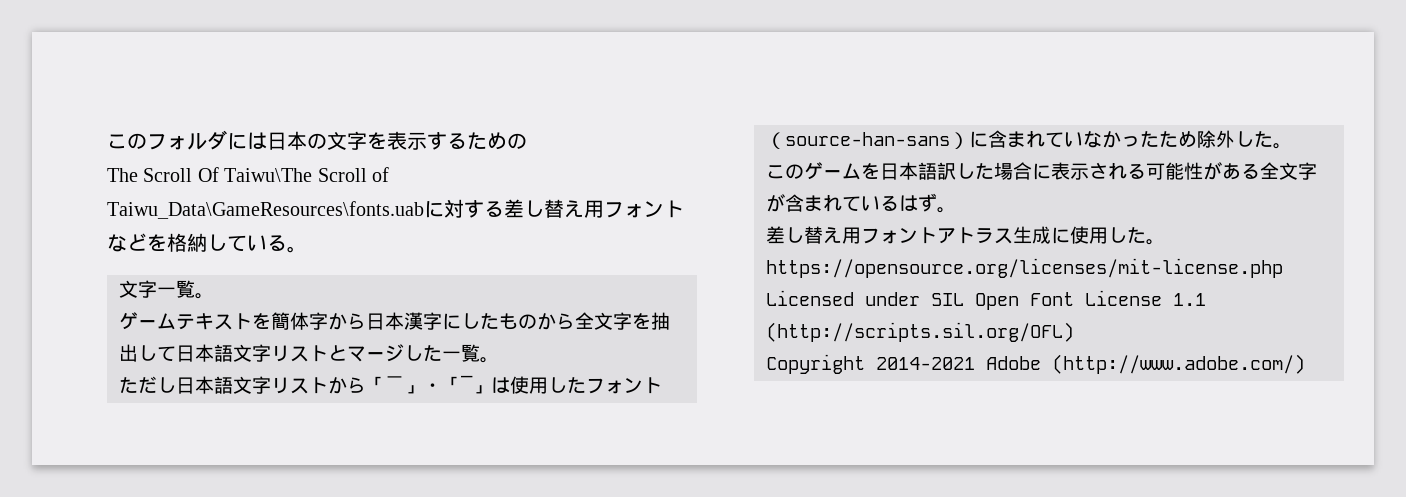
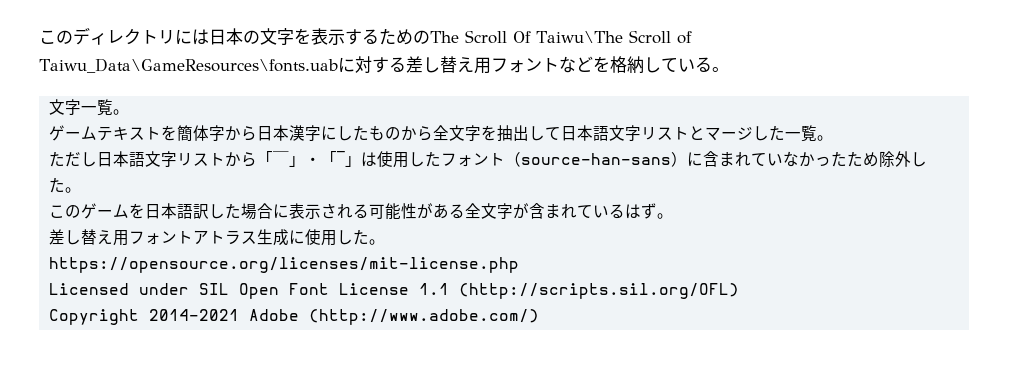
- このフォルダには日本の文字を表示するための
- The Scroll Of Taiwu\The Scroll of Taiwu_Data\GameResources\fonts.uabに対する差し替え用フォントなどを格納している。
+ このディレクトリには日本の文字を表示するためのThe Scroll Of Taiwu\The Scroll of Taiwu_Data\GameResources\fonts.uabに対する差し替え用フォントなどを格納している。

